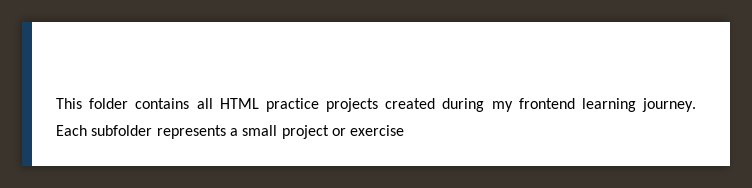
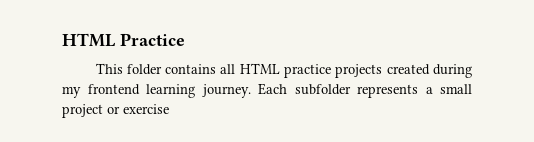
+ HTML Practice

